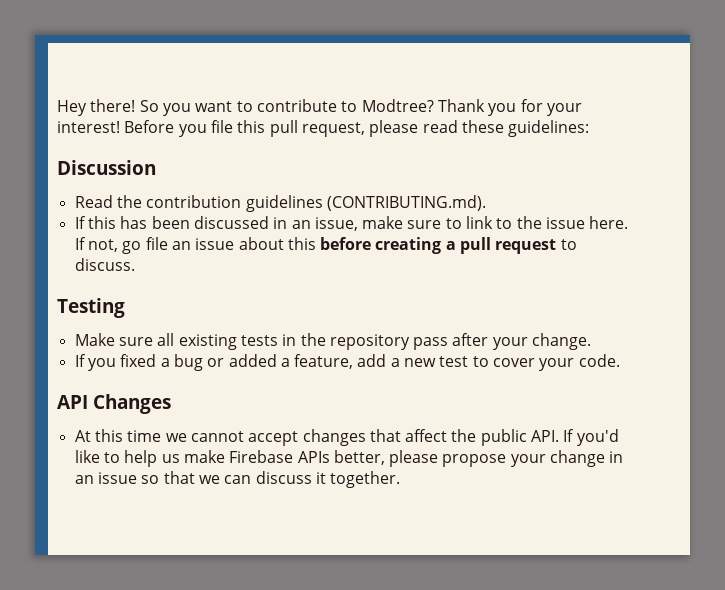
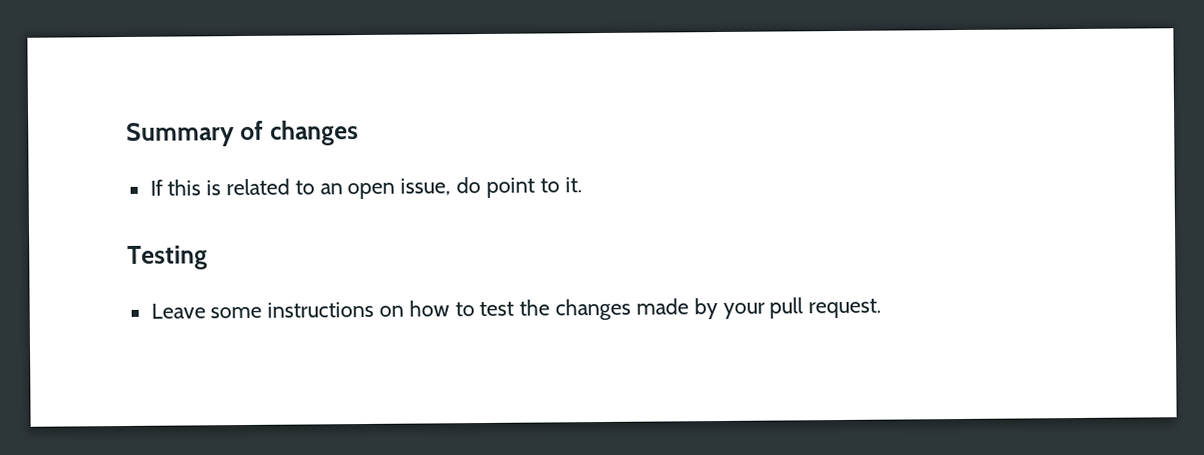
- Hey there! So you want to contribute to Modtree? Thank you for your interest! Before you file this pull request, please read these guidelines:
- Discussion
- Read the contribution guidelines (CONTRIBUTING.md).
- If this has been discussed in an issue, make sure to link to the issue here. If not, go file an issue about this before creating a pull request to discuss.
+ Summary of changes
+ If this is related to an open issue, do point to it.
  Testing
- Make sure all existing tests in the repository pass after your change.
- If you fixed a bug or added a feature, add a new test to cover your code.
- API Changes
- At this time we cannot accept changes that affect the public API. If you'd like to help us make Firebase APIs better, please propose your change in an issue so that we can discuss it together.
+ Leave some instructions on how to test the changes made by your pull request.

